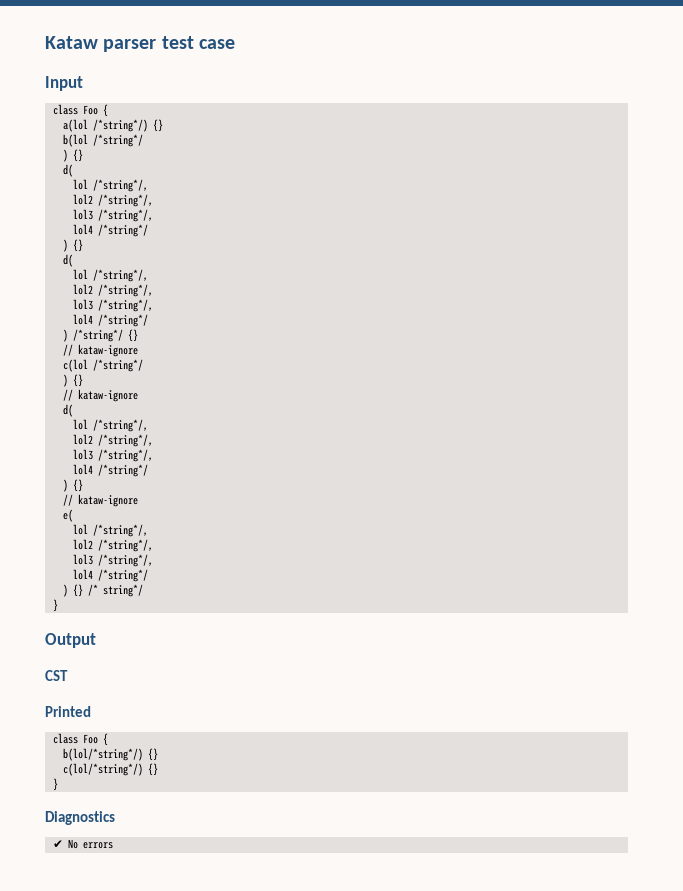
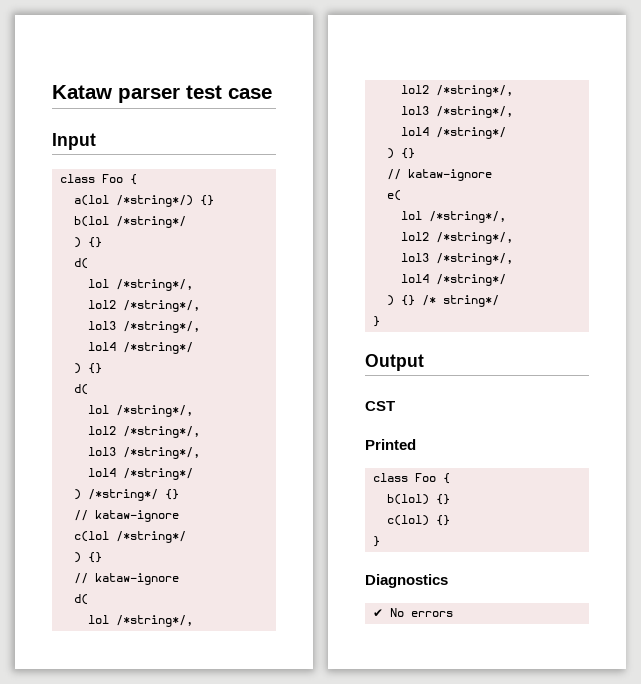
- b(lol/*string*/) {}
- c(lol/*string*/) {}
+ b(lol) {}
+ c(lol) {}

